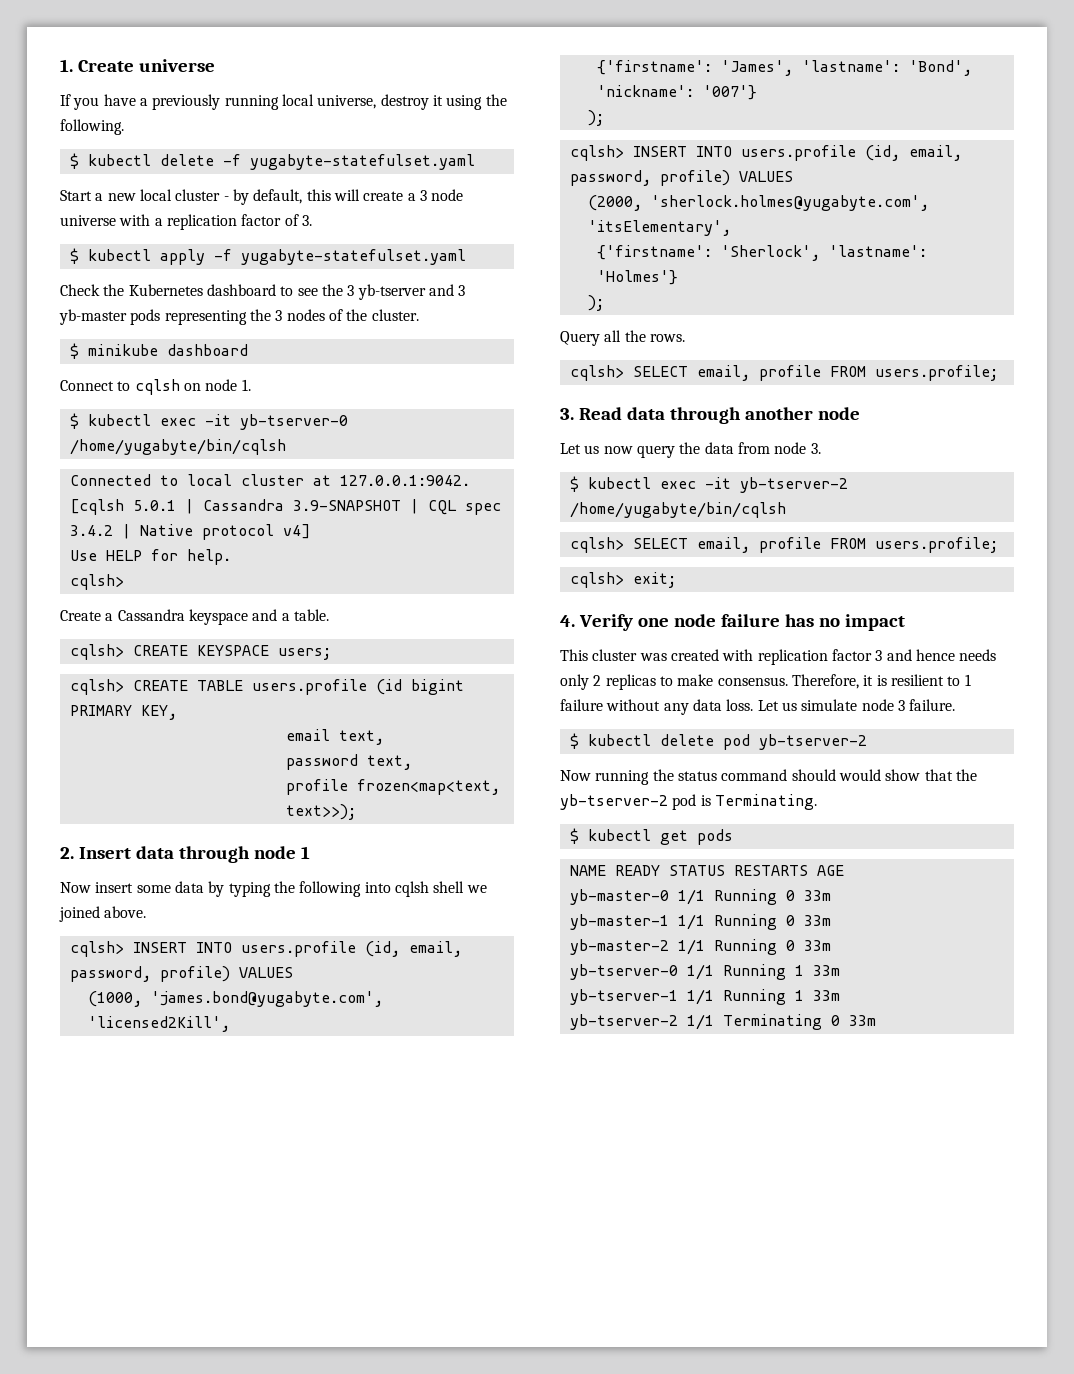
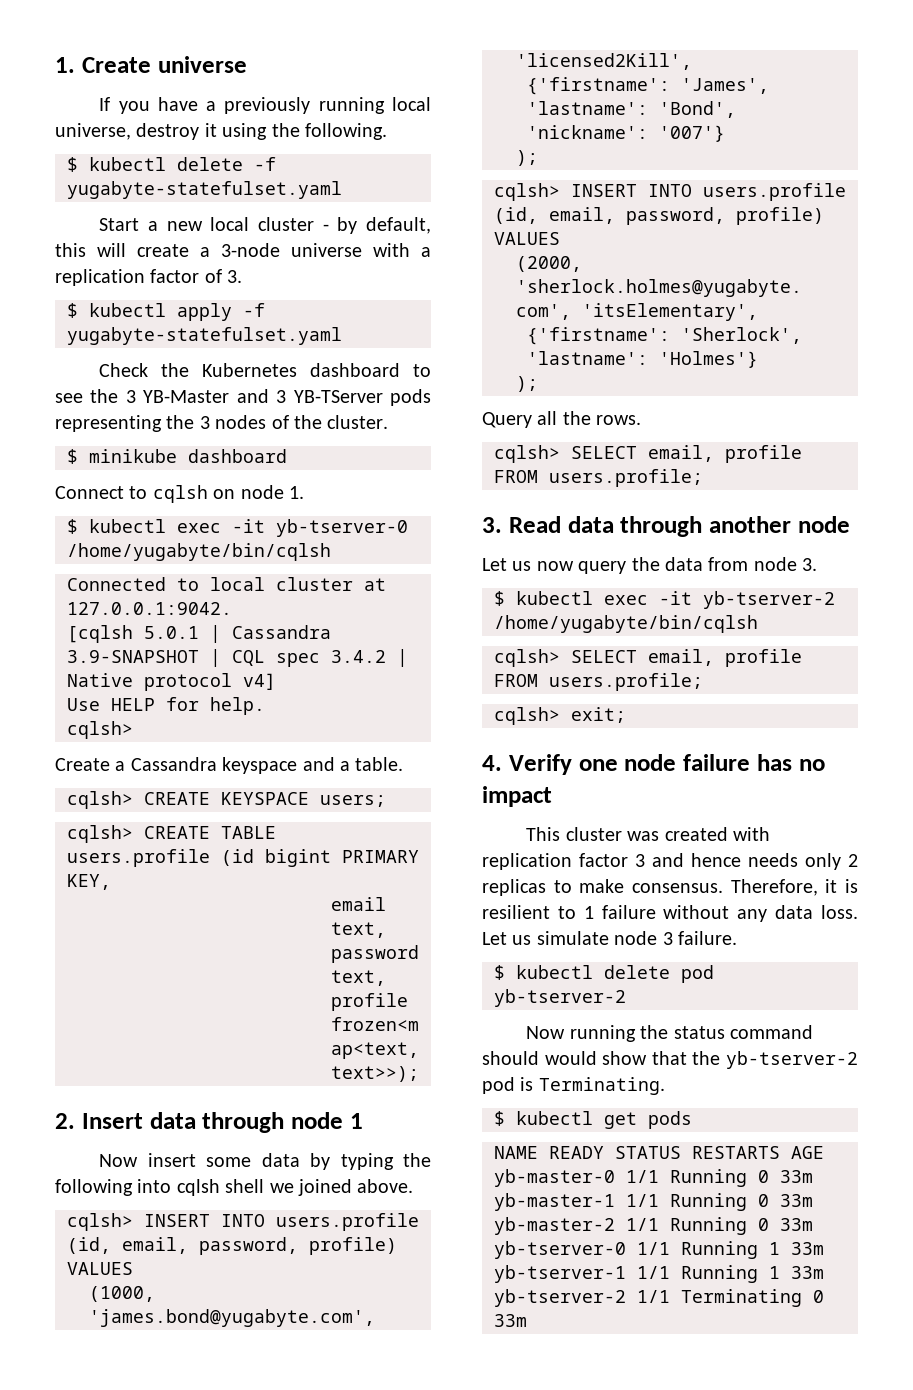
- Start a new local cluster - by default, this will create a 3 node universe with a replication factor of 3.
+ Start a new local cluster - by default, this will create a 3-node universe with a replication factor of 3.
- Check the Kubernetes dashboard to see the 3 yb-tserver and 3 yb-master pods representing the 3 nodes of the cluster.
+ Check the Kubernetes dashboard to see the 3 YB-Master and 3 YB-TServer pods representing the 3 nodes of the cluster.

